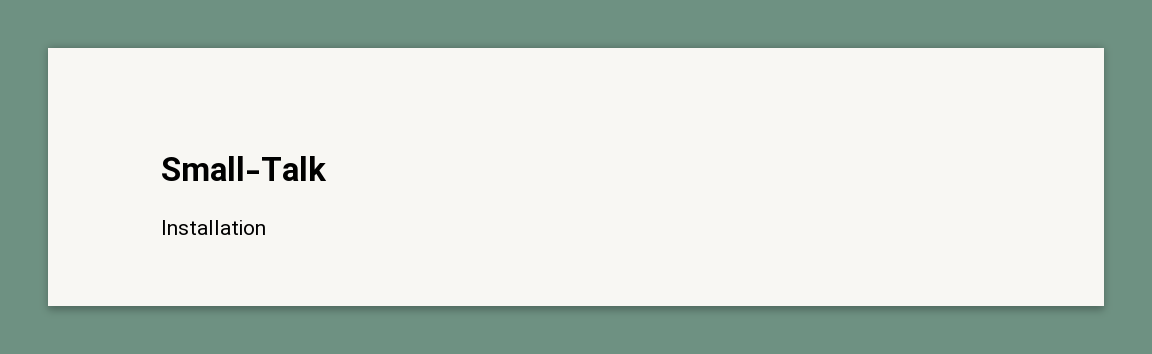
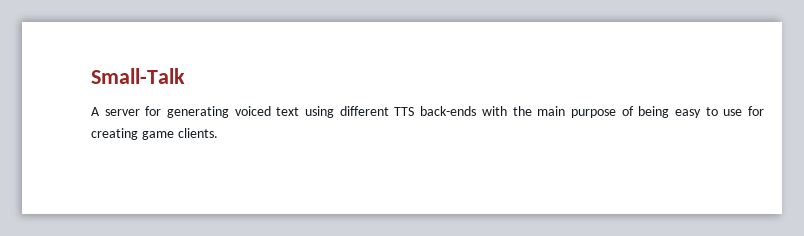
- Installation
+ A server for generating voiced text using different TTS back-ends with the main purpose of being easy to use for creating game clients.

